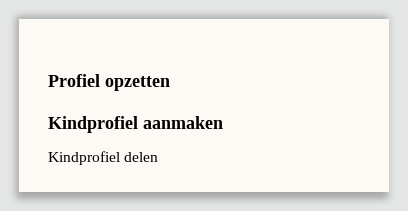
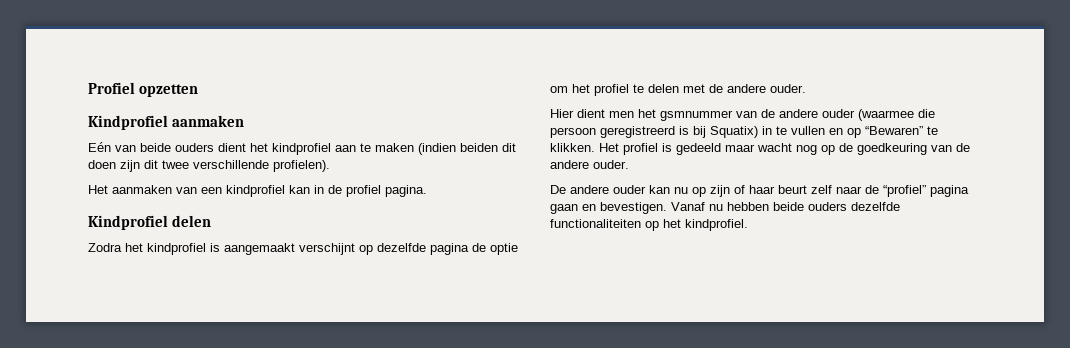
+ Eén van beide ouders dient het kindprofiel aan te maken (indien beiden dit doen zijn dit twee verschillende profielen).
+ Het aanmaken van een kindprofiel kan in de profiel pagina.
  Kindprofiel delen
+ Zodra het kindprofiel is aangemaakt verschijnt op dezelfde pagina de optie om het profiel te delen met de andere ouder.
+ Hier dient men het gsmnummer van de andere ouder (waarmee die persoon geregistreerd is bij Squatix) in te vullen en op “Bewaren” te klikken. Het profiel is gedeeld maar wacht nog op de goedkeuring van de andere ouder.
+ De andere ouder kan nu op zijn of haar beurt zelf naar de “profiel” pagina gaan en bevestigen. Vanaf nu hebben beide ouders dezelfde functionaliteiten op het kindprofiel.

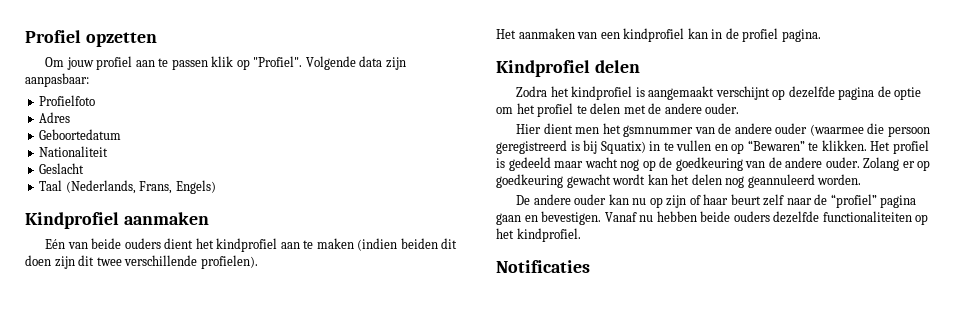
+ Om jouw profiel aan te passen klik op "Profiel". Volgende data zijn aanpasbaar:
+ Profielfoto
+ Adres
+ Geboortedatum
+ Nationaliteit
+ Geslacht
+ Taal (Nederlands, Frans, Engels)
+ Zolang er op goedkeuring gewacht wordt kan het delen nog geannuleerd worden.
+ Notificaties

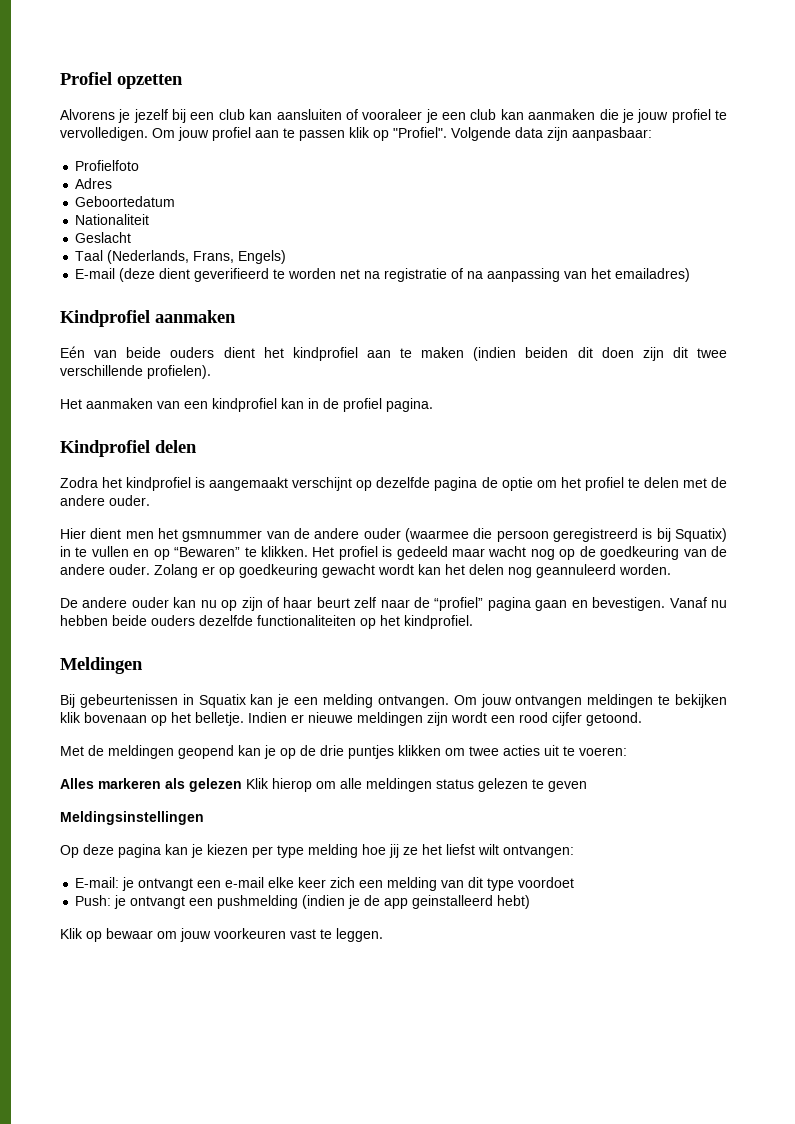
+ Alvorens je jezelf bij een club kan aansluiten of vooraleer je een club kan aanmaken die je jouw profiel te vervolledigen.
+ E-mail (deze dient geverifieerd te worden net na registratie of na aanpassing van het emailadres)
- Notificaties
+ Meldingen
+ Bij gebeurtenissen in Squatix kan je een melding ontvangen. Om jouw ontvangen meldingen te bekijken klik bovenaan op het belletje. Indien er nieuwe meldingen zijn wordt een rood cijfer getoond.
+ Met de meldingen geopend kan je op de drie puntjes klikken om twee acties uit te voeren:
+ Alles markeren als gelezen Klik hierop om alle meldingen status gelezen te geven
+ Meldingsinstellingen
+ Op deze pagina kan je kiezen per type melding hoe jij ze het liefst wilt ontvangen:
+ E-mail: je ontvangt een e-mail elke keer zich een melding van dit type voordoet
+ Push: je ontvangt een pushmelding (indien je de app geinstalleerd hebt)
+ Klik op bewaar om jouw voorkeuren vast te leggen.

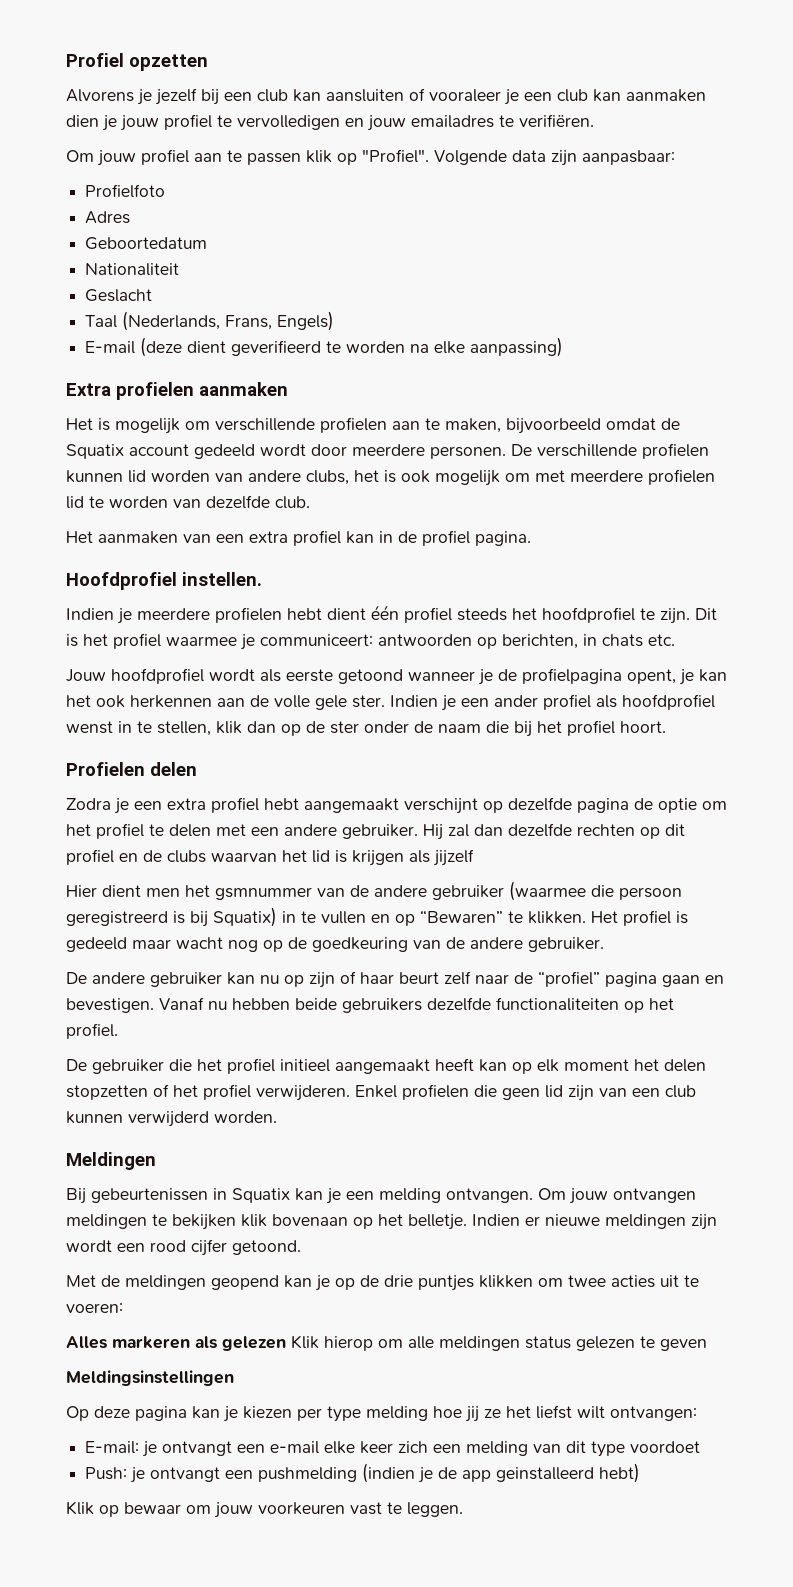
- Alvorens je jezelf bij een club kan aansluiten of vooraleer je een club kan aanmaken die je jouw profiel te vervolledigen. Om jouw profiel aan te passen klik op "Profiel".
+ Alvorens je jezelf bij een club kan aansluiten of vooraleer je een club kan aanmaken dien je jouw profiel te vervolledigen en jouw emailadres te verifiëren.
+ Om jouw profiel aan te passen klik op "Profiel".
- E-mail (deze dient geverifieerd te worden net na registratie of na aanpassing van het emailadres)
- Kindprofiel aanmaken
- Eén van beide ouders dient het kindprofiel aan te maken (indien beiden dit doen zijn dit twee verschillende profielen).
+ E-mail (deze dient geverifieerd te worden na elke aanpassing)
+ Extra profielen aanmaken
+ Het is mogelijk om verschillende profielen aan te maken, bijvoorbeeld omdat de Squatix account gedeeld wordt door meerdere personen. De verschillende profielen kunnen lid worden van andere clubs, het is ook mogelijk om met meerdere profielen lid te worden van dezelfde club.
- Het aanmaken van een kindprofiel kan in de profiel pagina.
+ Het aanmaken van een extra profiel kan in de profiel pagina.
- Kindprofiel delen
- Zodra het kindprofiel is aangemaakt verschijnt op dezelfde pagina de optie om het profiel te delen met de andere ouder.
+ Hoofdprofiel instellen.
+ Indien je meerdere profielen hebt dient één profiel steeds het hoofdprofiel te zijn. Dit is het profiel waarmee je communiceert: antwoorden op berichten, in chats etc.
+ Jouw hoofdprofiel wordt als eerste getoond wanneer je de profielpagina opent, je kan het ook herkennen aan de volle gele ster. Indien je een ander profiel als hoofdprofiel wenst in te stellen, klik dan op de ster onder de naam die bij het profiel hoort.
+ Profielen delen
+ Zodra je een extra profiel hebt aangemaakt verschijnt op dezelfde pagina de optie om het profiel te delen met een andere gebruiker. Hij zal dan dezelfde rechten op dit profiel en de clubs waarvan het lid is krijgen als jijzelf
- Hier dient men het gsmnummer van de andere ouder (waarmee die persoon geregistreerd is bij Squatix) in te vullen en op “Bewaren” te klikken.
+ Hier dient men het gsmnummer van de andere gebruiker (waarmee die persoon geregistreerd is bij Squatix) in te vullen en op “Bewaren” te klikken.
- Het profiel is gedeeld maar wacht nog op de goedkeuring van de andere ouder. Zolang er op goedkeuring gewacht wordt kan het delen nog geannuleerd worden.
+ Het profiel is gedeeld maar wacht nog op de goedkeuring van de andere gebruiker.
- De andere ouder kan nu op zijn of haar beurt zelf naar de “profiel” pagina gaan en bevestigen.
+ De andere gebruiker kan nu op zijn of haar beurt zelf naar de “profiel” pagina gaan en bevestigen.
- Vanaf nu hebben beide ouders dezelfde functionaliteiten op het kindprofiel.
+ Vanaf nu hebben beide gebruikers dezelfde functionaliteiten op het profiel.
+ De gebruiker die het profiel initieel aangemaakt heeft kan op elk moment het delen stopzetten of het profiel verwijderen. Enkel profielen die geen lid zijn van een club kunnen verwijderd worden.

